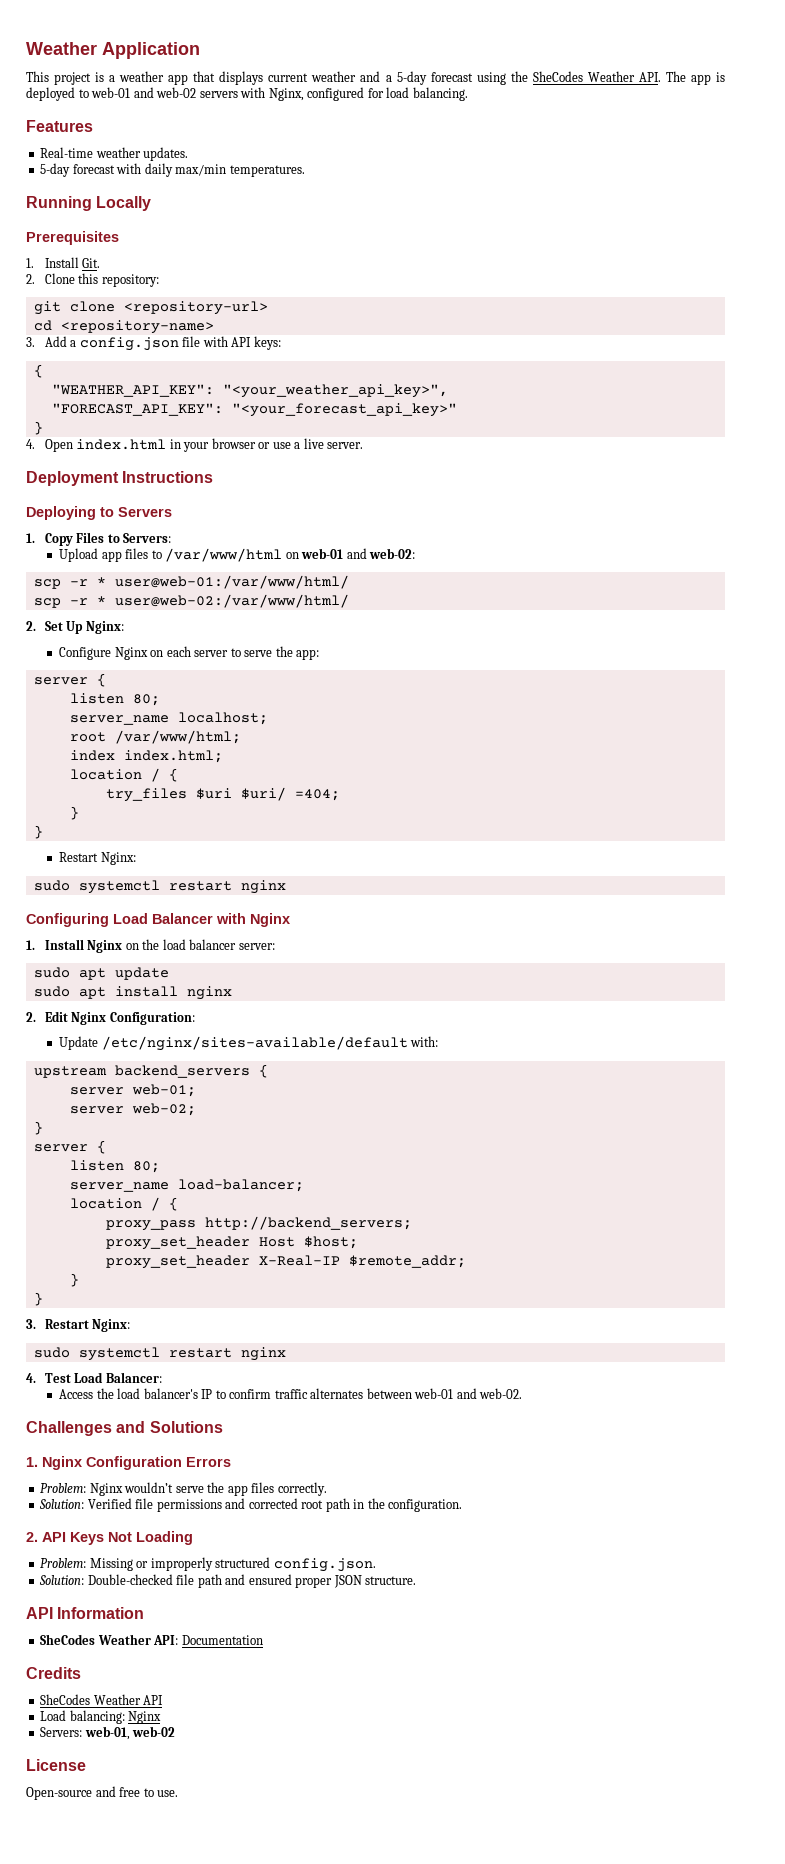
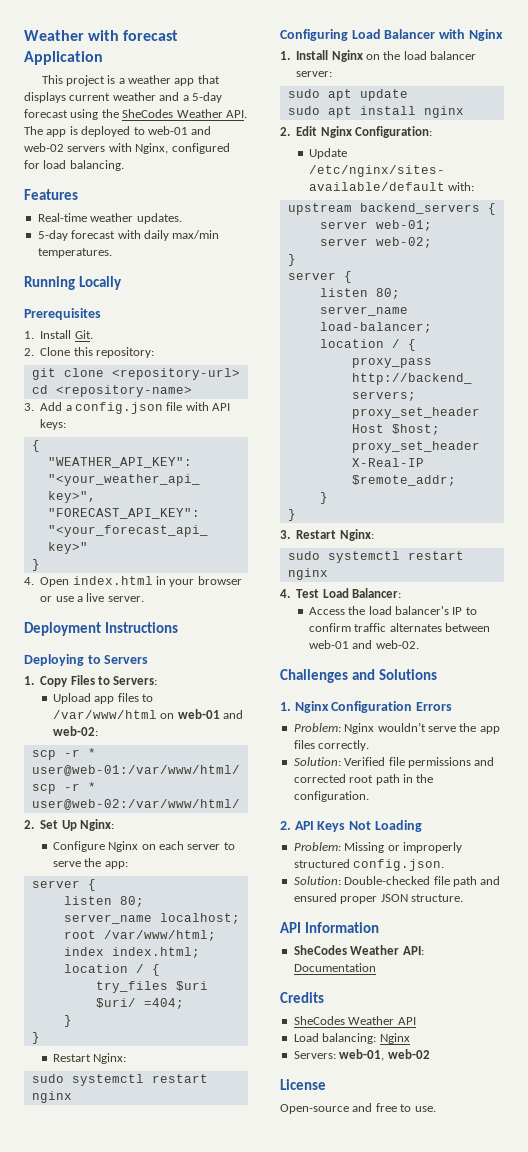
- Weather Application
+ Weather with forecast Application

